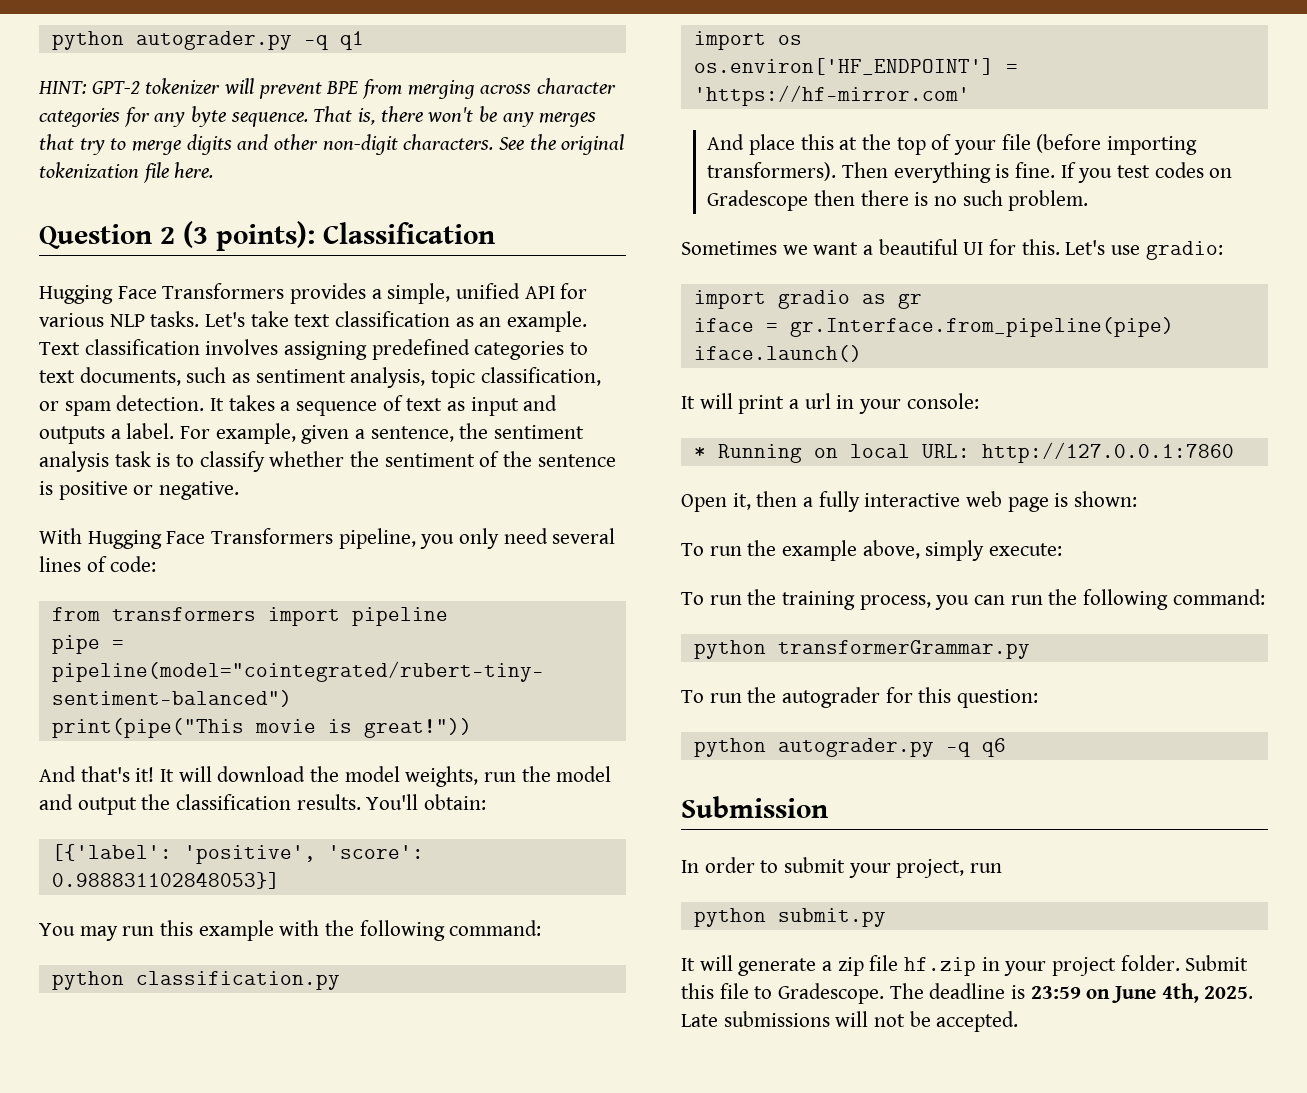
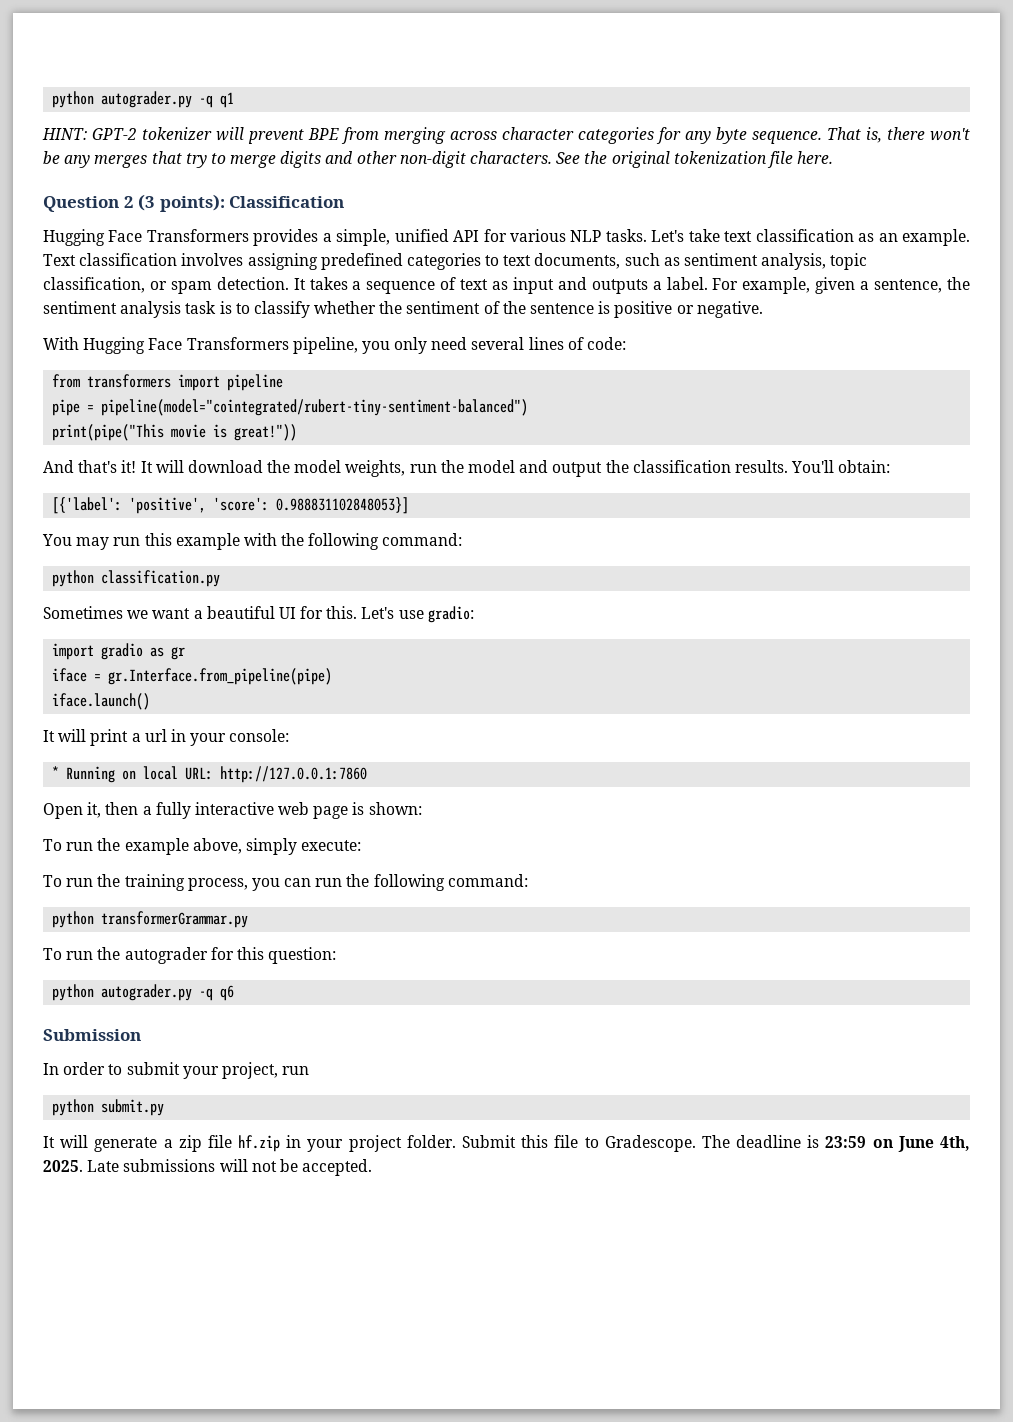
- import os
- os.environ['HF_ENDPOINT'] = 'https://hf-mirror.com'
- And place this at the top of your file (before importing transformers). Then everything is fine. If you test codes on Gradescope then there is no such problem.

